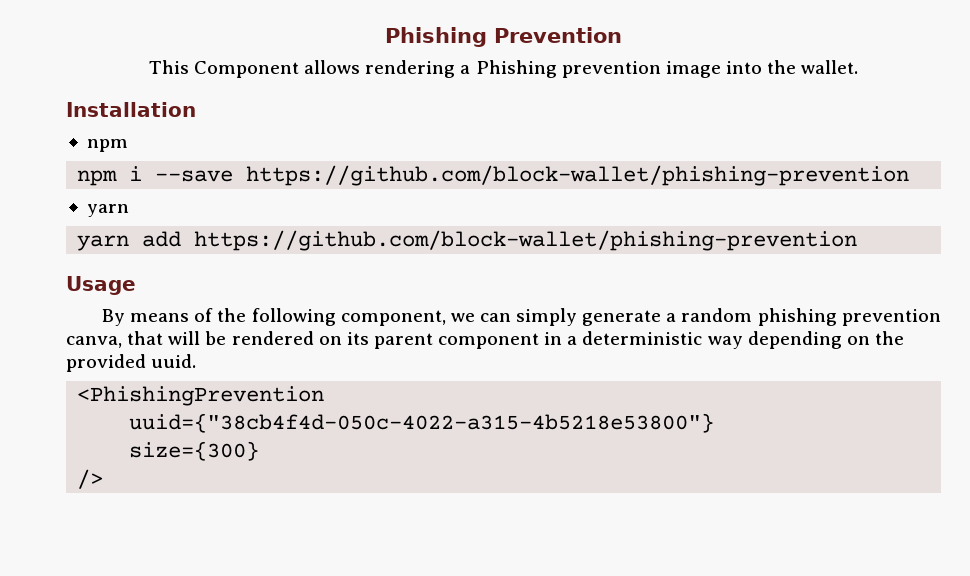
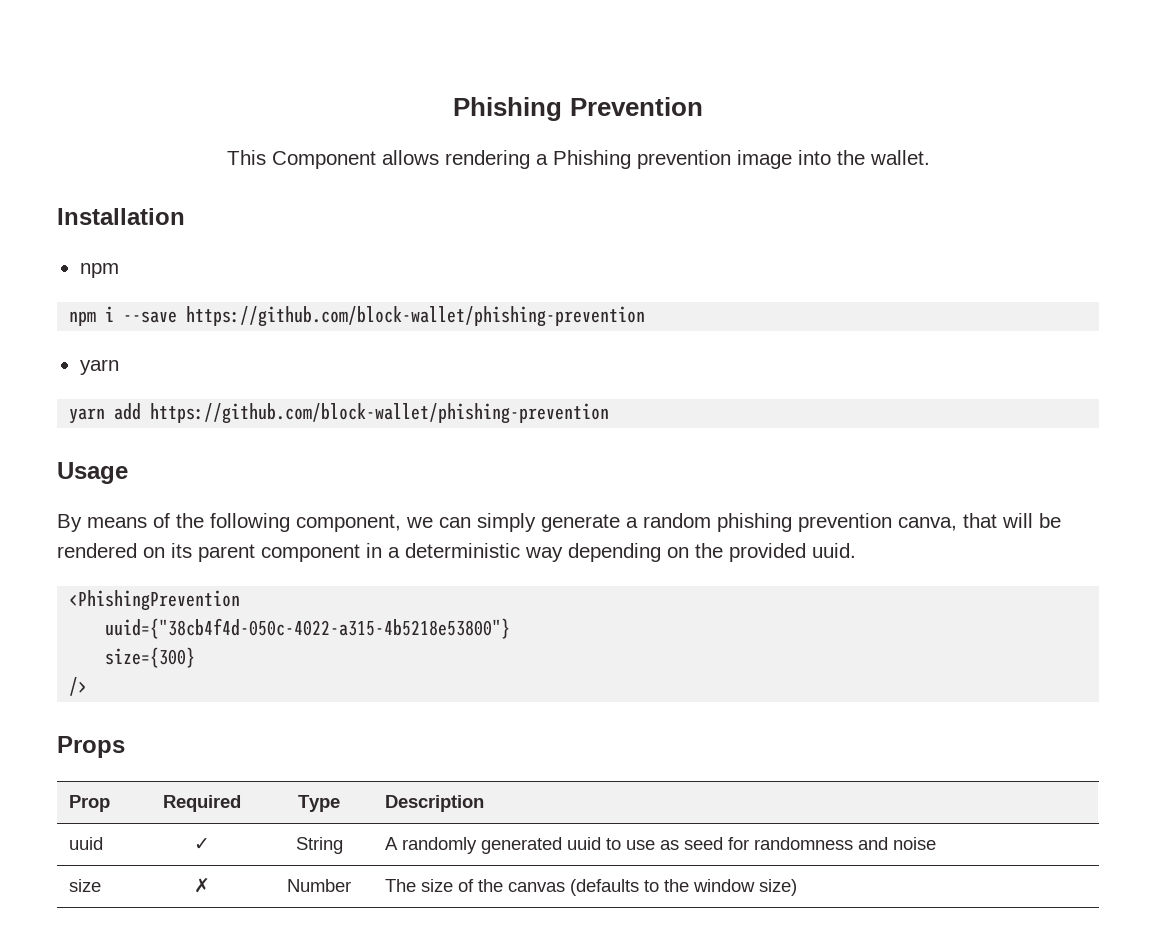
+ Props
+ Prop | Required | Type | Description
+ uuid | ✓ | String | A randomly generated uuid to use as seed for randomness and noise
+ size | ✗ | Number | The size of the canvas (defaults to the window size)

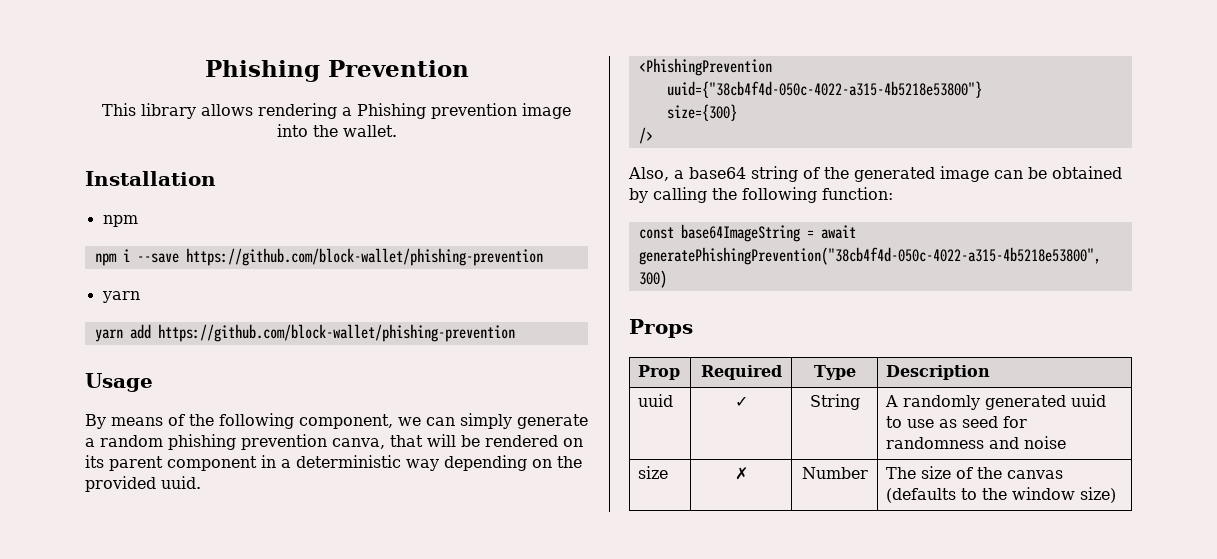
- This Component allows rendering a Phishing prevention image into the wallet.
+ This library allows rendering a Phishing prevention image into the wallet.
+ Also, a base64 string of the generated image can be obtained by calling the following function:
+ const base64ImageString = await generatePhishingPrevention("38cb4f4d-050c-4022-a315-4b5218e53800", 300)

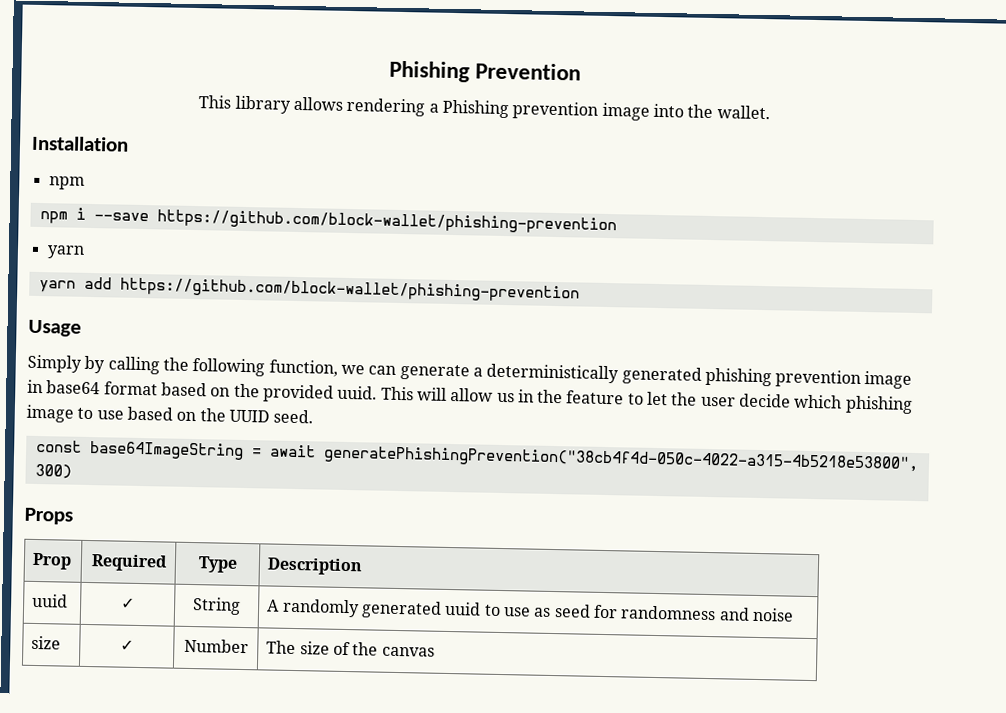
- By means of the following component, we can simply generate a random phishing prevention canva, that will be rendered on its parent component in a deterministic way depending on the provided uuid.
- <PhishingPrevention
- uuid={"38cb4f4d-050c-4022-a315-4b5218e53800"}
- size={300}
- />
- Also, a base64 string of the generated image can be obtained by calling the following function:
+ Simply by calling the following function, we can generate a deterministically generated phishing prevention image in base64 format based on the provided uuid. This will allow us in the feature to let the user decide which phishing image to use based on the UUID seed.
- size | ✗ | Number | The size of the canvas (defaults to the window size)
+ size | ✓ | Number | The size of the canvas

